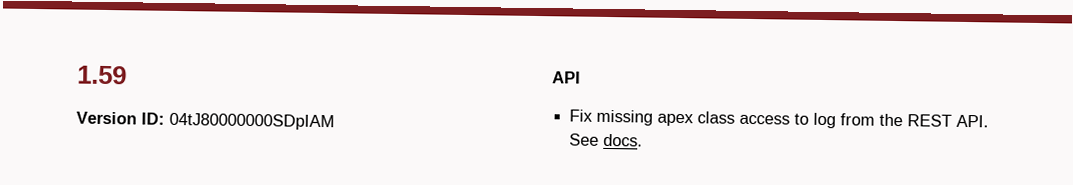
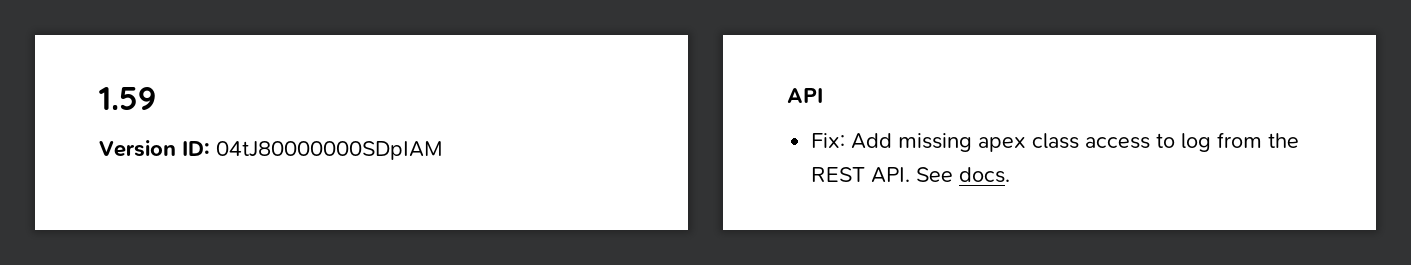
- Fix missing apex class access to log from the REST API. See docs.
+ Fix: Add missing apex class access to log from the REST API. See docs.

